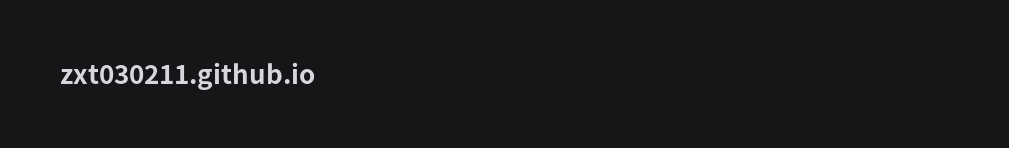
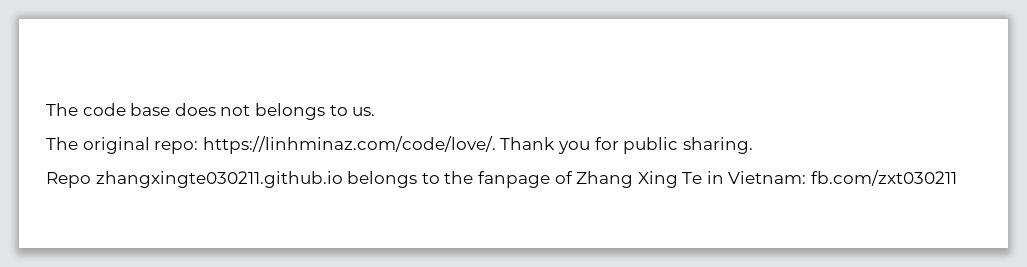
- zxt030211.github.io
+ The code base does not belongs to us.
+ The original repo: https://linhminaz.com/code/love/. Thank you for public sharing.
+ Repo zhangxingte030211.github.io belongs to the fanpage of Zhang Xing Te in Vietnam: fb.com/zxt030211

